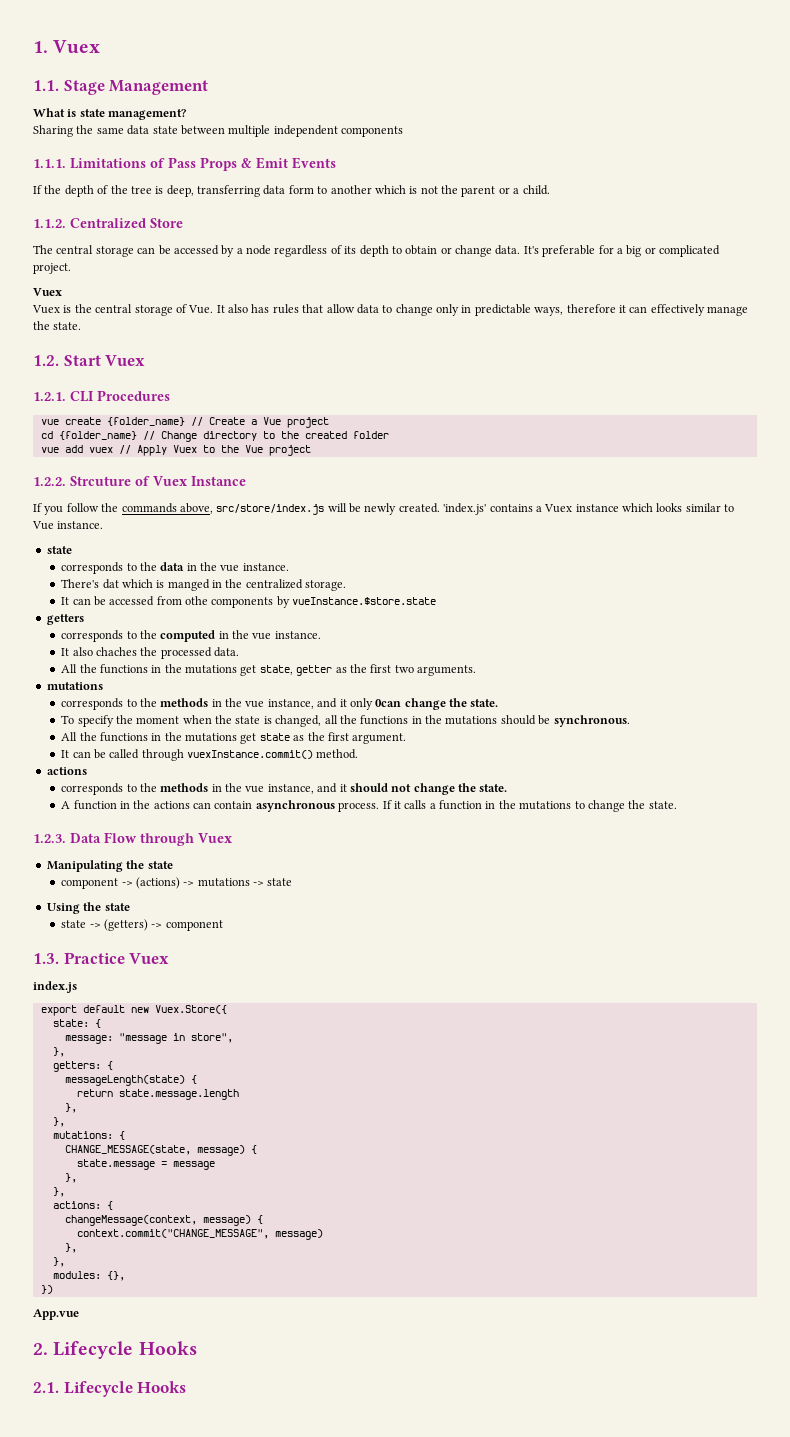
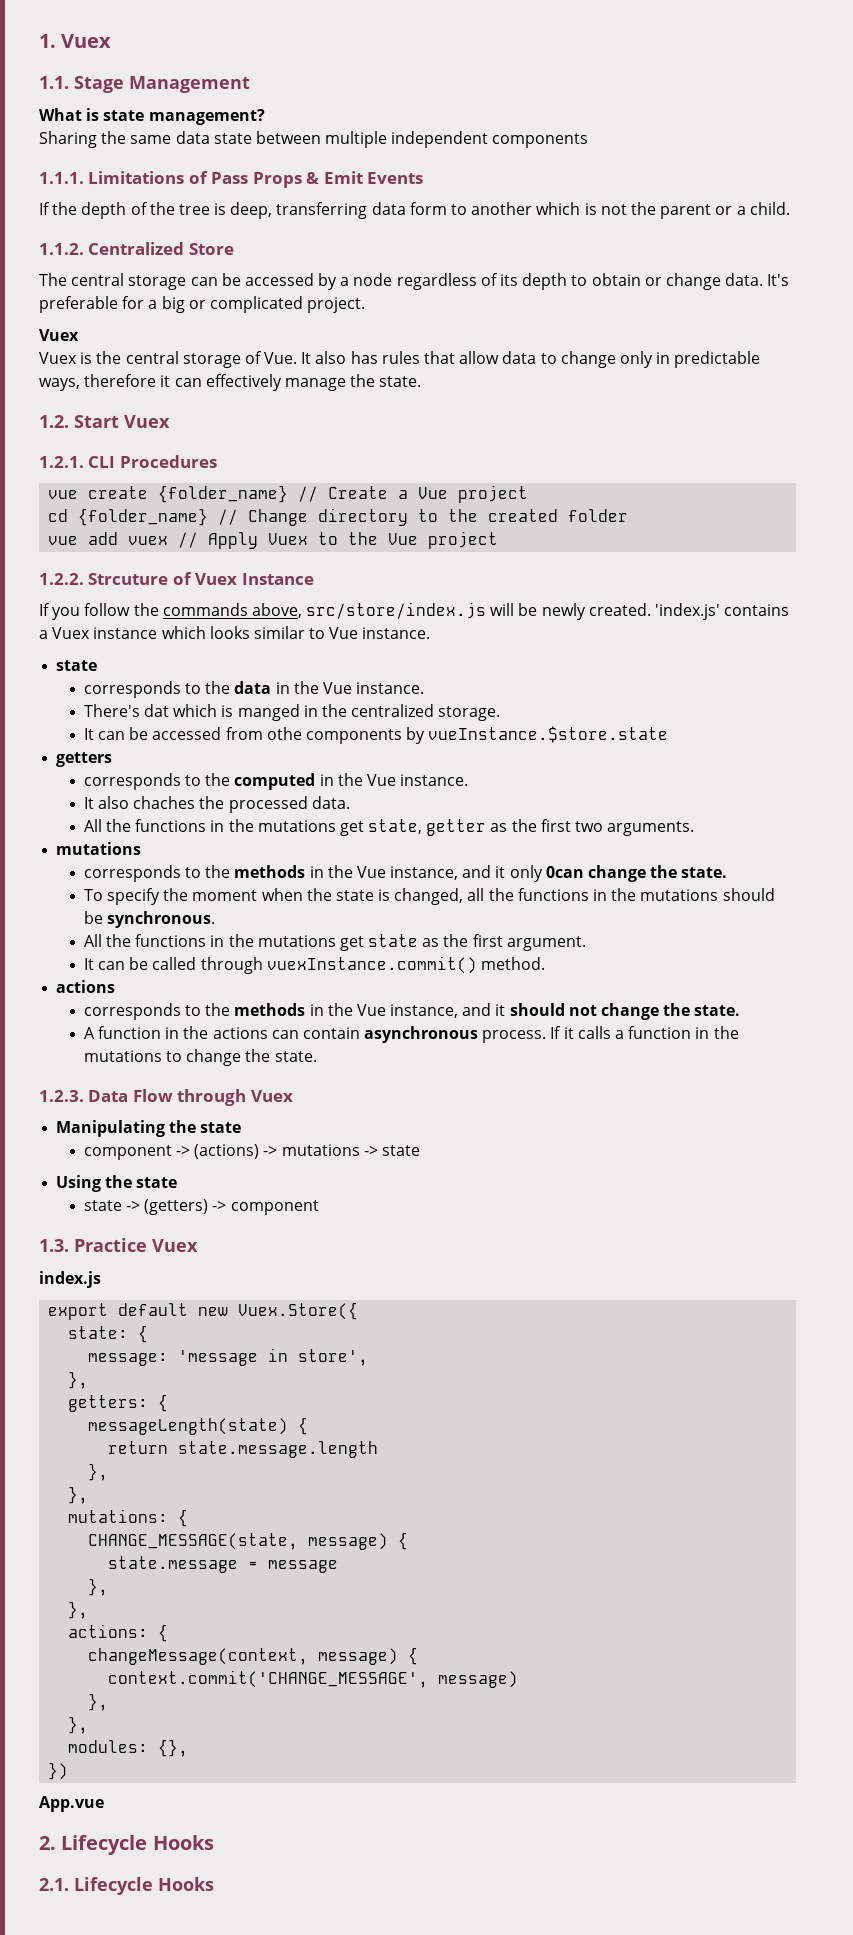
- corresponds to the data in the vue instance.
+ corresponds to the data in the Vue instance.
- corresponds to the computed in the vue instance.
+ corresponds to the computed in the Vue instance.
- corresponds to the methods in the vue instance, and it only 0can change the state.
+ corresponds to the methods in the Vue instance, and it only 0can change the state.
- corresponds to the methods in the vue instance, and it should not change the state.
+ corresponds to the methods in the Vue instance, and it should not change the state.
- message: "message in store",
+ message: 'message in store',
- context.commit("CHANGE_MESSAGE", message)
+ context.commit('CHANGE_MESSAGE', message)

